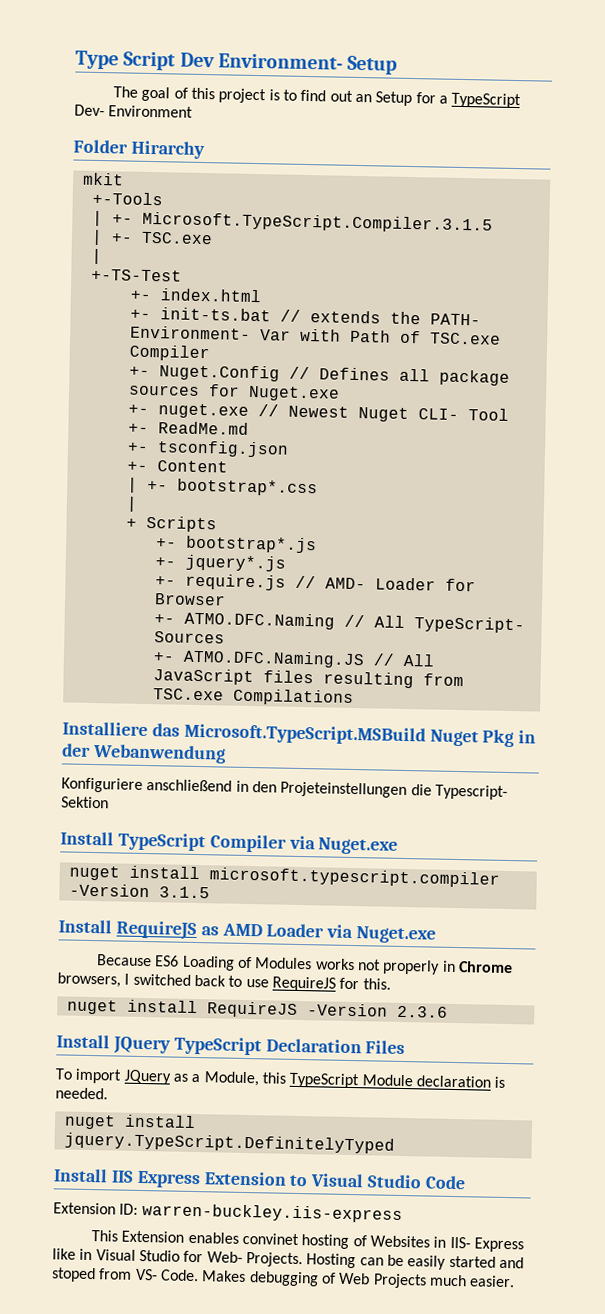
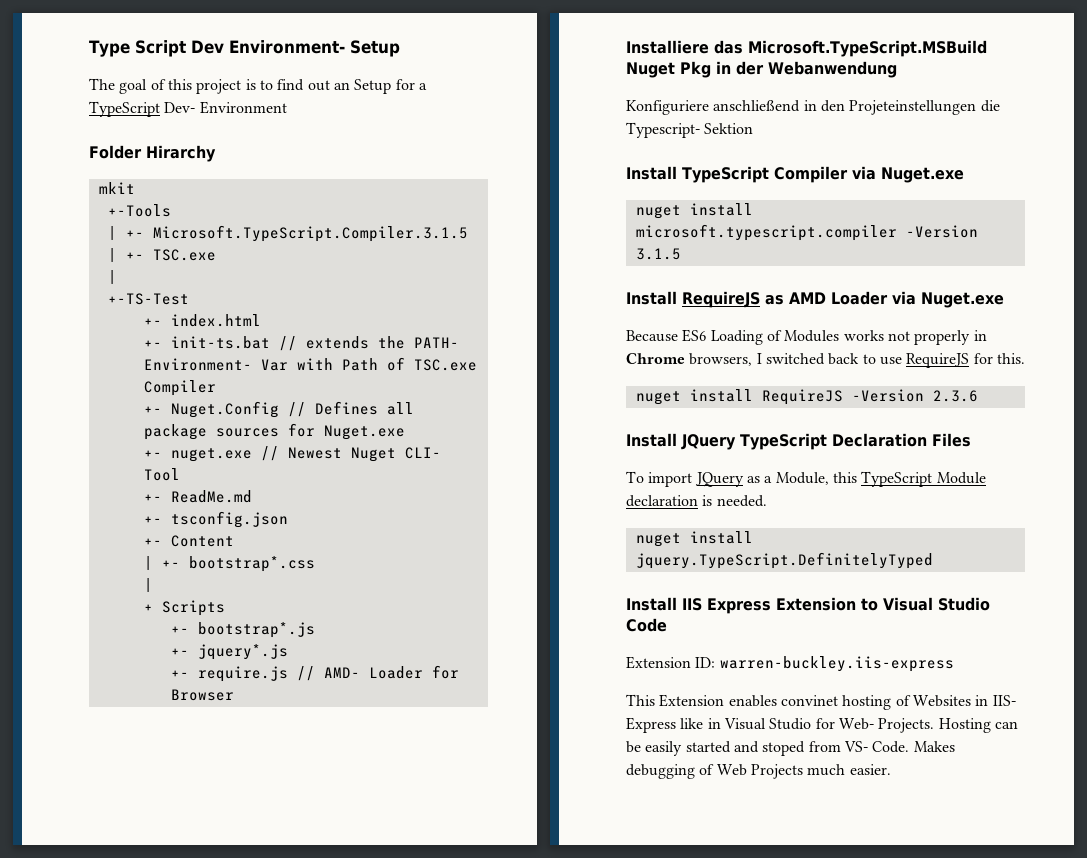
- +- ATMO.DFC.Naming // All TypeScript- Sources
- +- ATMO.DFC.Naming.JS // All JavaScript files resulting from TSC.exe Compilations

